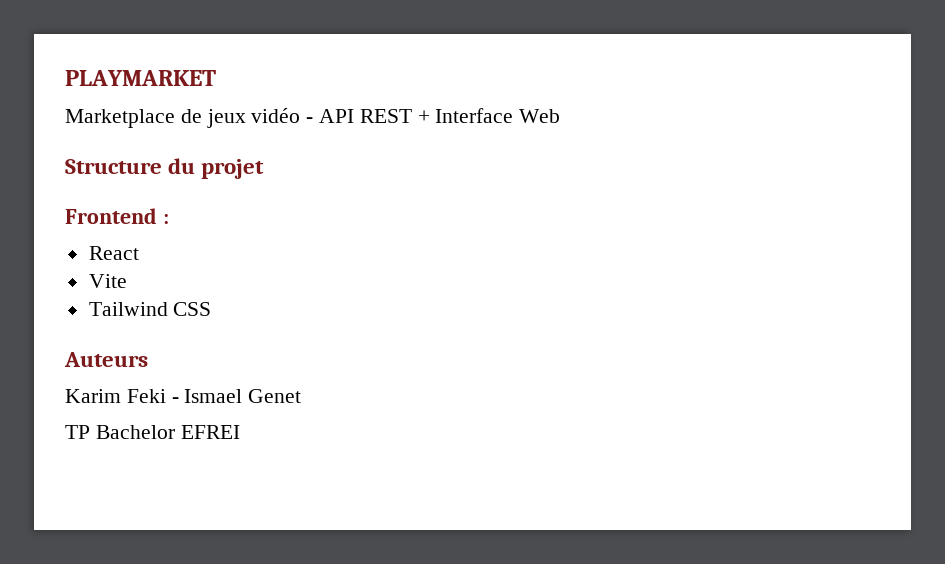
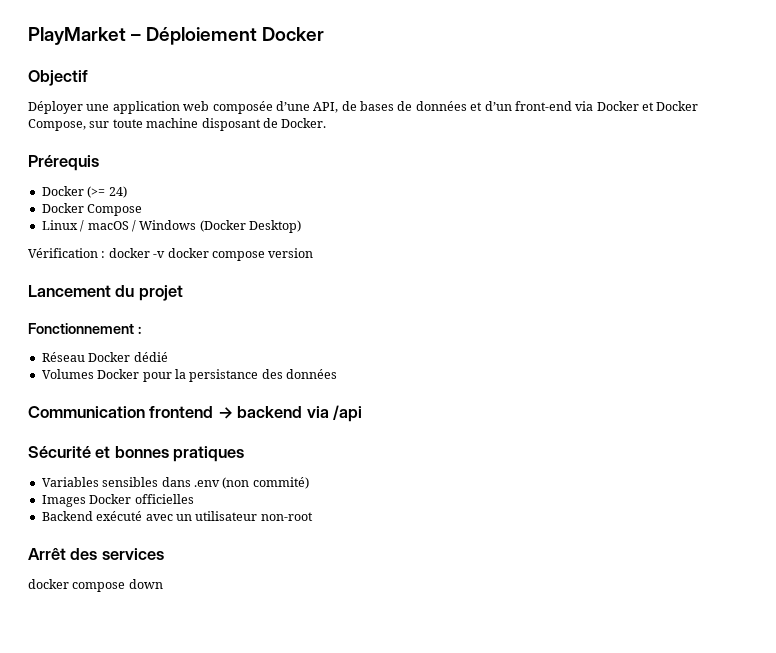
- PLAYMARKET
- Marketplace de jeux vidéo - API REST + Interface Web
- Structure du projet
+ PlayMarket – Déploiement Docker
+ Objectif
+ Déployer une application web composée d’une API, de bases de données et d’un front-end via Docker et Docker Compose, sur toute machine disposant de Docker.
+ Prérequis
+ Docker (>= 24)
+ Docker Compose
+ Linux / macOS / Windows (Docker Desktop)
+ Vérification : docker -v docker compose version
+ Lancement du projet
- Frontend :
+ Fonctionnement :
- React
- Vite
- Tailwind CSS
- Auteurs
- Karim Feki - Ismael Genet
- TP Bachelor EFREI
+ Réseau Docker dédié
+ Volumes Docker pour la persistance des données
+ Communication frontend → backend via /api
+ Sécurité et bonnes pratiques
+ Variables sensibles dans .env (non commité)
+ Images Docker officielles
+ Backend exécuté avec un utilisateur non-root
+ Arrêt des services
+ docker compose down

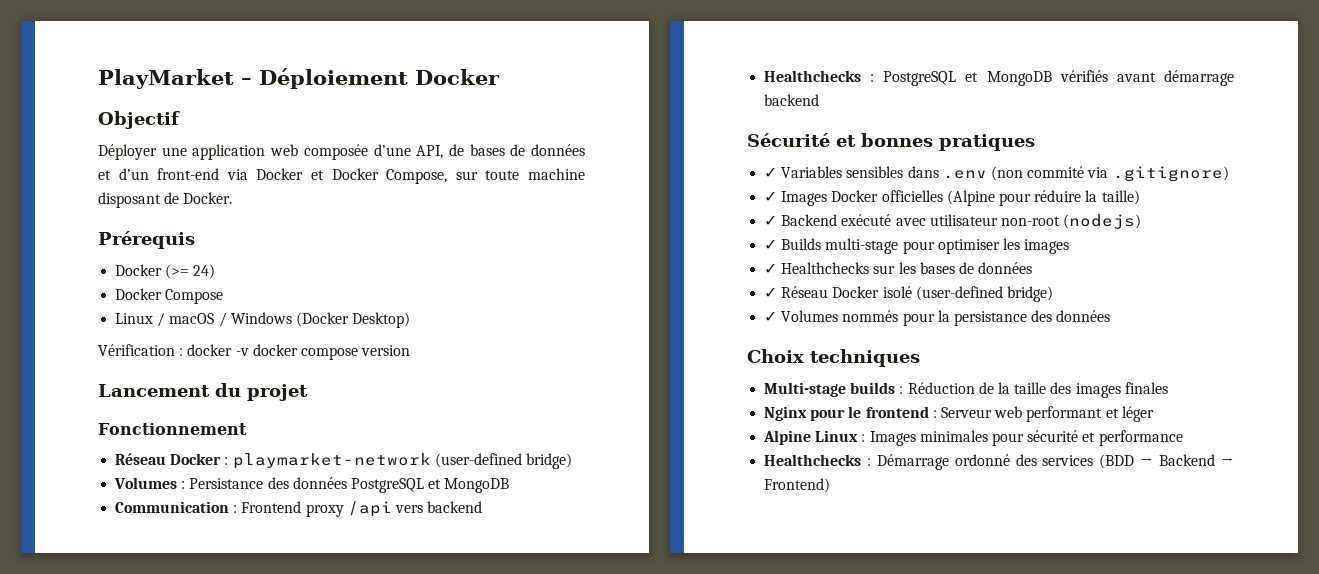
- Fonctionnement :
- Réseau Docker dédié
- Volumes Docker pour la persistance des données
+ Fonctionnement
+ Réseau Docker : playmarket-network (user-defined bridge)
+ Volumes : Persistance des données PostgreSQL et MongoDB
+ Communication : Frontend proxy /api vers backend
+ Healthchecks : PostgreSQL et MongoDB vérifiés avant démarrage backend
+ Sécurité et bonnes pratiques
+ ✓ Variables sensibles dans .env (non commité via .gitignore)
+ ✓ Images Docker officielles (Alpine pour réduire la taille)
+ ✓ Backend exécuté avec utilisateur non-root (nodejs)
+ ✓ Builds multi-stage pour optimiser les images
+ ✓ Healthchecks sur les bases de données
+ ✓ Réseau Docker isolé (user-defined bridge)
+ ✓ Volumes nommés pour la persistance des données
- Communication frontend → backend via /api
- Sécurité et bonnes pratiques
- Variables sensibles dans .env (non commité)
- Images Docker officielles
- Backend exécuté avec un utilisateur non-root
- Arrêt des services
- docker compose down
+ Choix techniques
+ Multi-stage builds : Réduction de la taille des images finales
+ Nginx pour le frontend : Serveur web performant et léger
+ Alpine Linux : Images minimales pour sécurité et performance
+ Healthchecks : Démarrage ordonné des services (BDD → Backend → Frontend)

